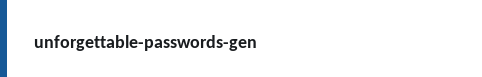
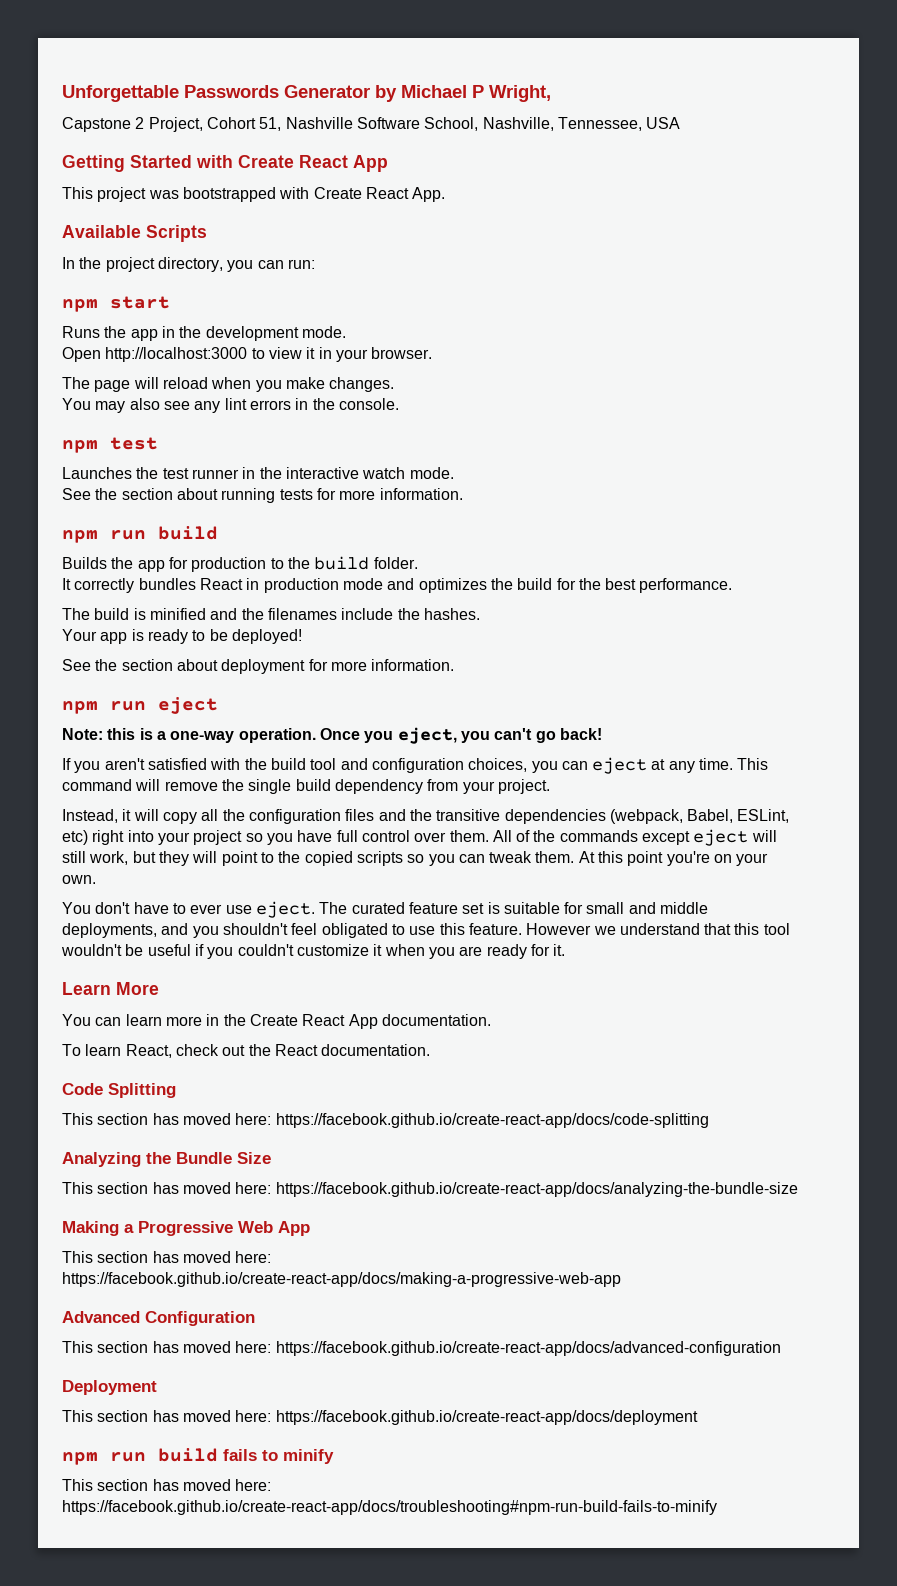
- unforgettable-passwords-gen
+ Unforgettable Passwords Generator by Michael P Wright,
+ Capstone 2 Project, Cohort 51, Nashville Software School, Nashville, Tennessee, USA
+ Getting Started with Create React App
+ This project was bootstrapped with Create React App.
+ Available Scripts
+ In the project directory, you can run:
+ npm start
+ Runs the app in the development mode.
+ Open http://localhost:3000 to view it in your browser.
+ The page will reload when you make changes.
+ You may also see any lint errors in the console.
+ npm test
+ Launches the test runner in the interactive watch mode.
+ See the section about running tests for more information.
+ npm run build
+ Builds the app for production to the build folder.
+ It correctly bundles React in production mode and optimizes the build for the best performance.
+ The build is minified and the filenames include the hashes.
+ Your app is ready to be deployed!
+ See the section about deployment for more information.
+ npm run eject
+ Note: this is a one-way operation. Once you eject, you can't go back!
+ If you aren't satisfied with the build tool and configuration choices, you can eject at any time. This command will remove the single build dependency from your project.
+ Instead, it will copy all the configuration files and the transitive dependencies (webpack, Babel, ESLint, etc) right into your project so you have full control over them. All of the commands except eject will still work, but they will point to the copied scripts so you can tweak them. At this point you're on your own.
+ You don't have to ever use eject. The curated feature set is suitable for small and middle deployments, and you shouldn't feel obligated to use this feature. However we understand that this tool wouldn't be useful if you couldn't customize it when you are ready for it.
+ Learn More
+ You can learn more in the Create React App documentation.
+ To learn React, check out the React documentation.
+ Code Splitting
+ This section has moved here: https://facebook.github.io/create-react-app/docs/code-splitting
+ Analyzing the Bundle Size
+ This section has moved here: https://facebook.github.io/create-react-app/docs/analyzing-the-bundle-size
+ Making a Progressive Web App
+ This section has moved here: https://facebook.github.io/create-react-app/docs/making-a-progressive-web-app
+ Advanced Configuration
+ This section has moved here: https://facebook.github.io/create-react-app/docs/advanced-configuration
+ Deployment
+ This section has moved here: https://facebook.github.io/create-react-app/docs/deployment
+ npm run build fails to minify
+ This section has moved here: https://facebook.github.io/create-react-app/docs/troubleshooting#npm-run-build-fails-to-minify

